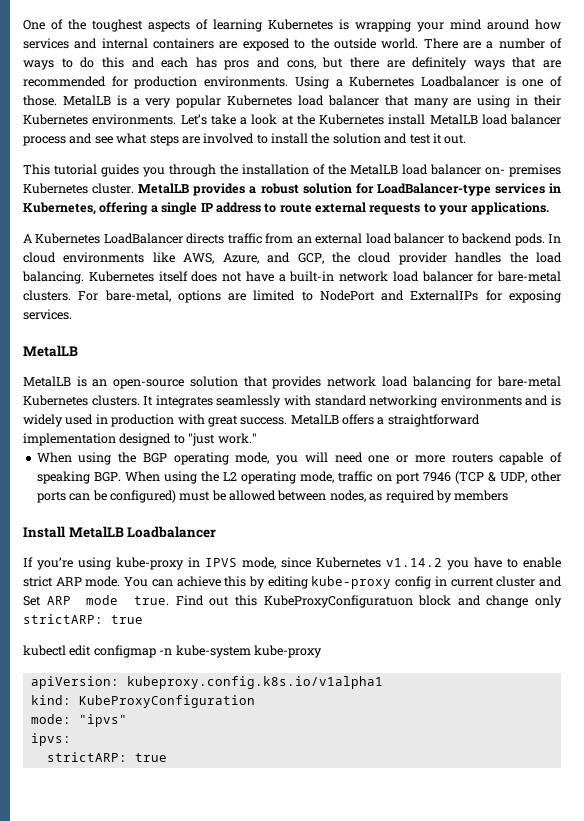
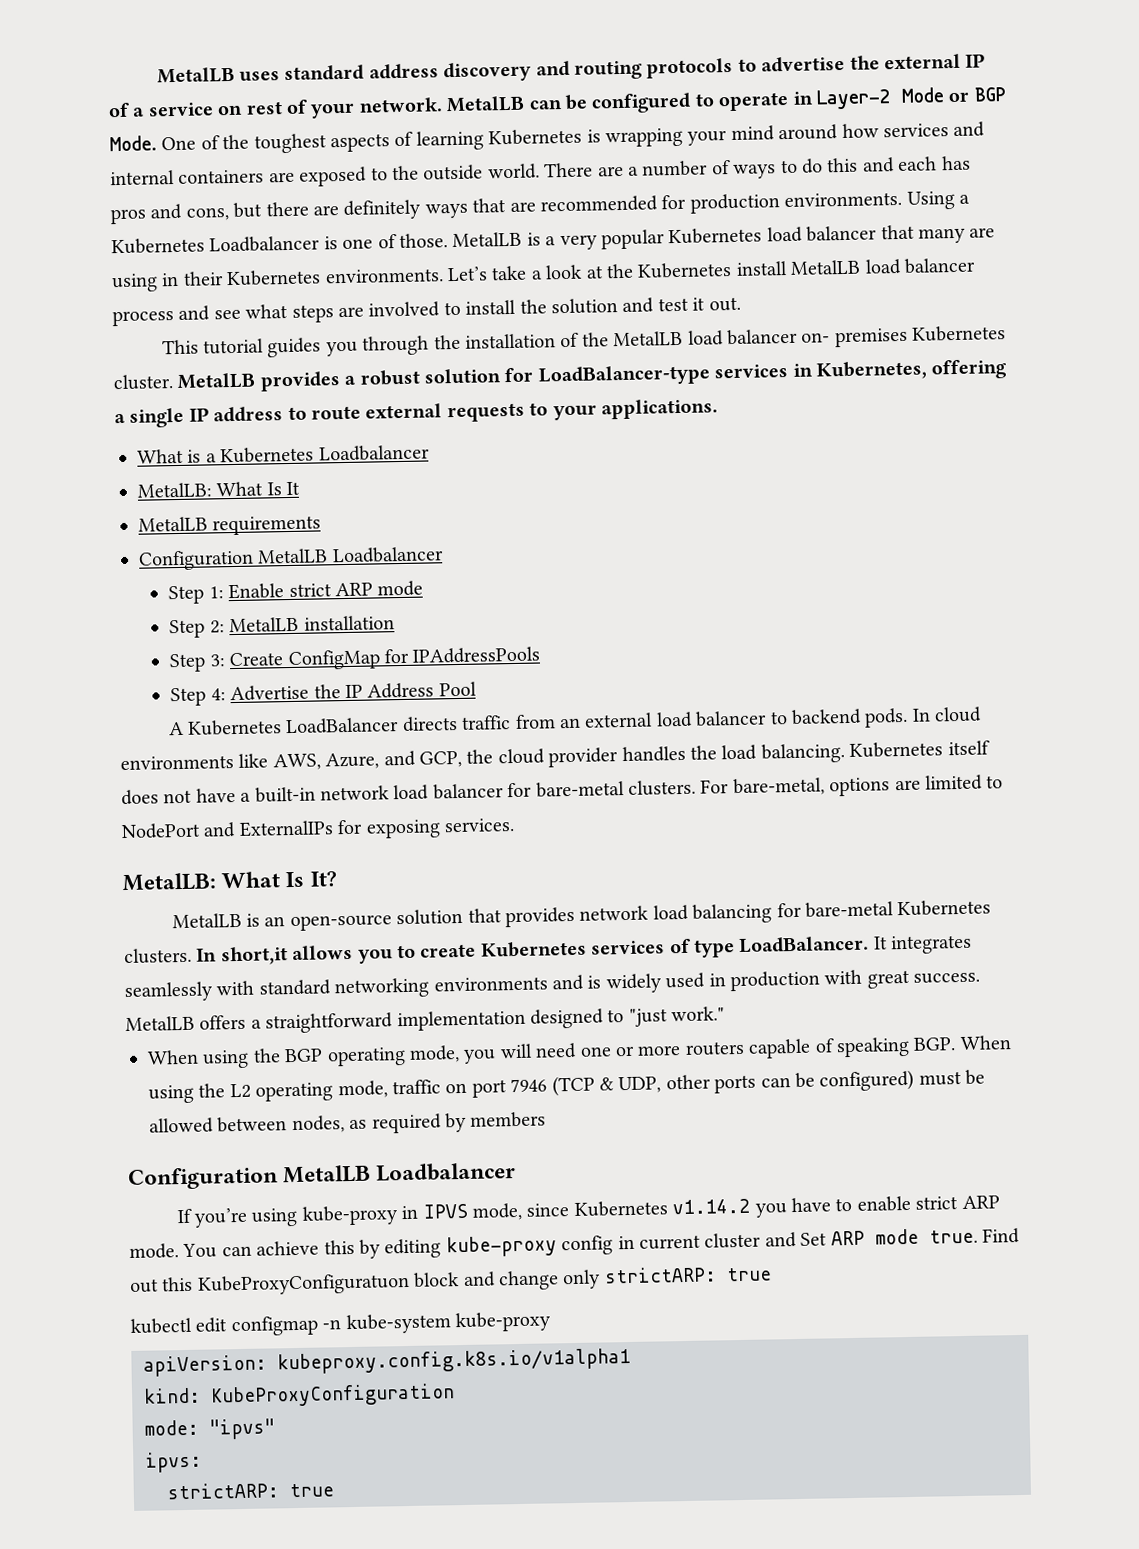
+ MetalLB uses standard address discovery and routing protocols to advertise the external IP of a service on rest of your network. MetalLB can be configured to operate in Layer-2 Mode or BGP Mode.
+ What is a Kubernetes Loadbalancer
+ MetalLB: What Is It
+ MetalLB requirements
+ Configuration MetalLB Loadbalancer
+ Step 1: Enable strict ARP mode
+ Step 2: MetalLB installation
+ Step 3: Create ConfigMap for IPAddressPools
+ Step 4: Advertise the IP Address Pool
  For bare-metal, options are limited to NodePort and ExternalIPs for exposing services.
- MetalLB
+ MetalLB: What Is It?
+ In short,it allows you to create Kubernetes services of type LoadBalancer.
  When using the BGP operating mode, you will need one or more routers capable of speaking BGP. When using the L2 operating mode, traffic on port 7946 (TCP & UDP, other ports can be configured) must be allowed between nodes, as required by members
- Install MetalLB Loadbalancer
+ Configuration MetalLB Loadbalancer

